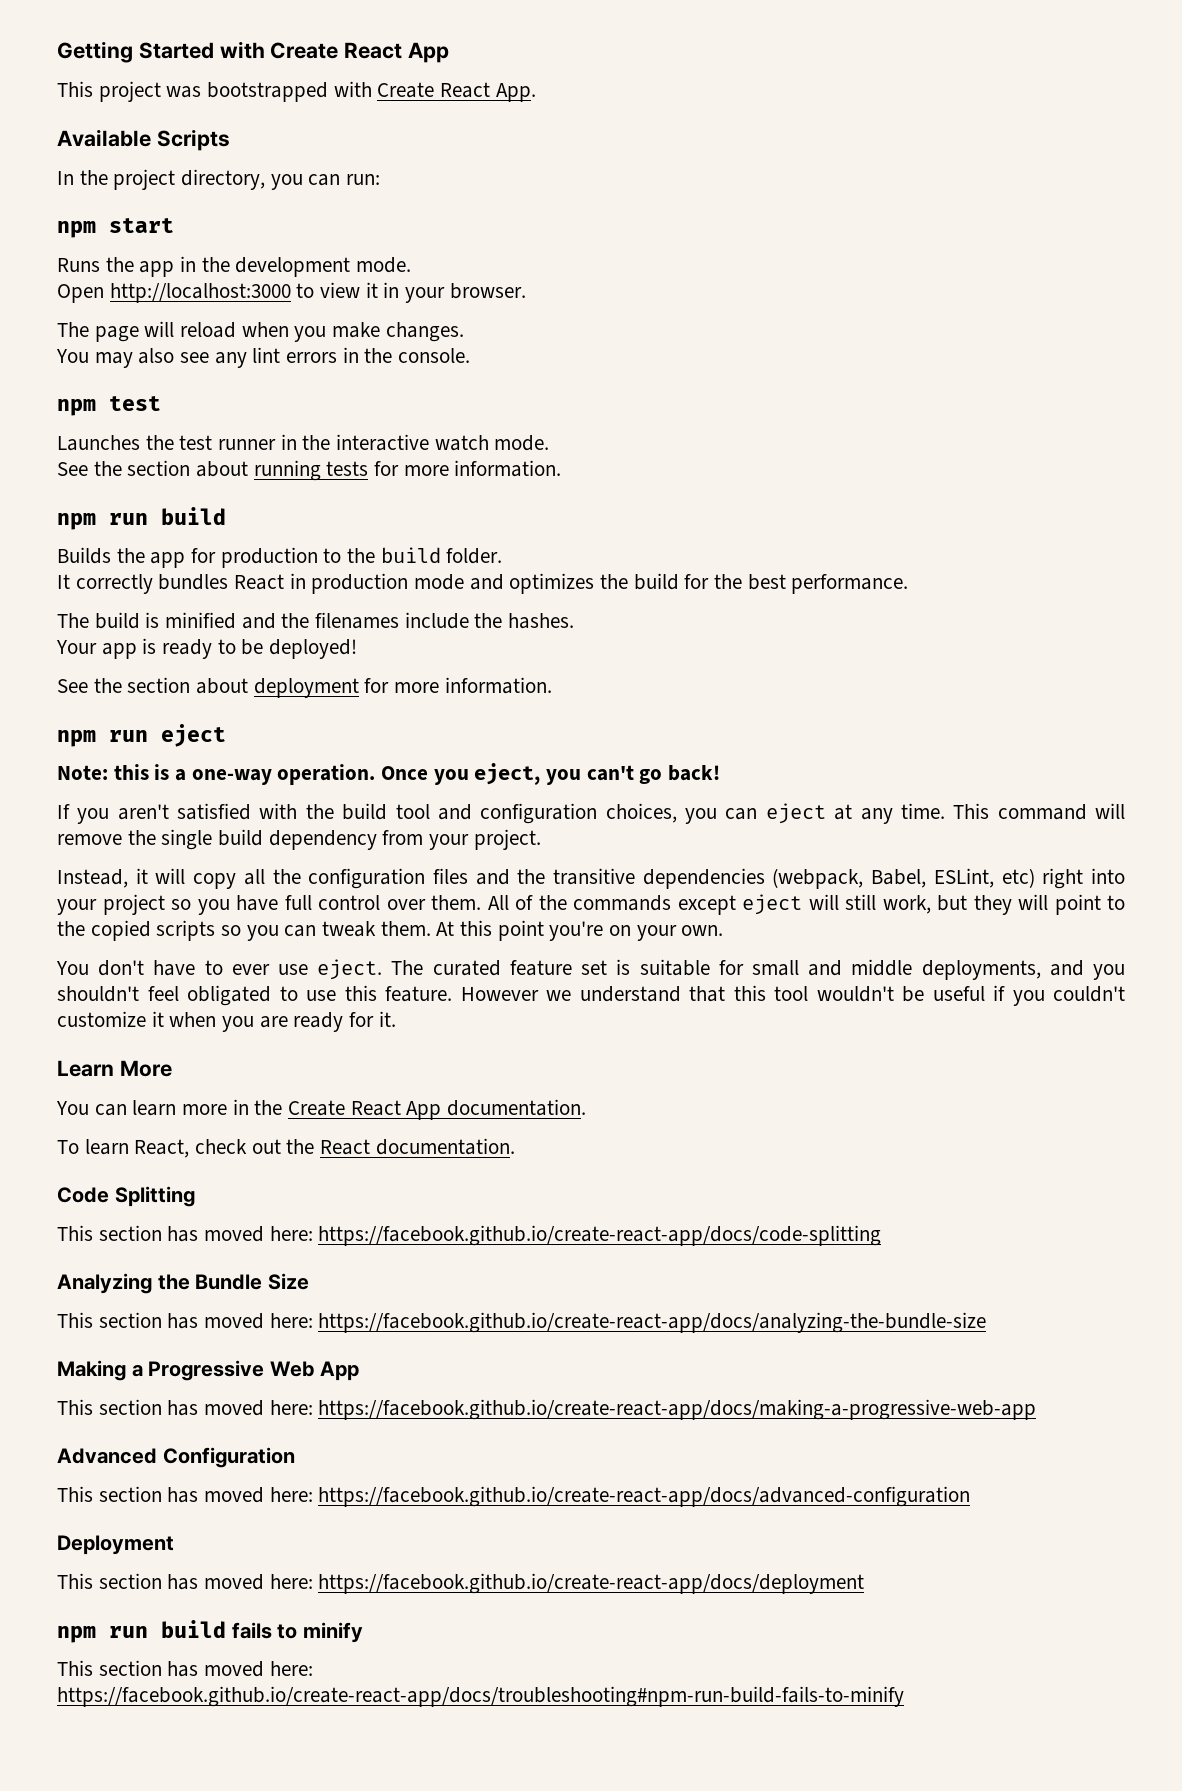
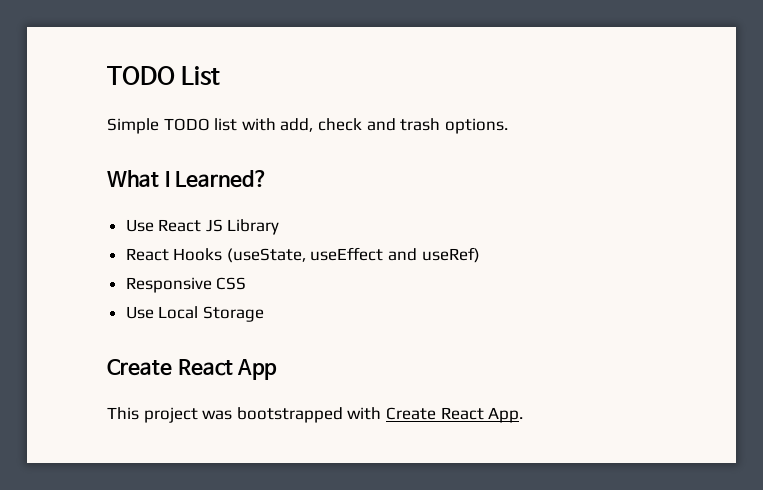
- Getting Started with Create React App
+ TODO List
+ Simple TODO list with add, check and trash options.
+ What I Learned?
+ Use React JS Library
+ React Hooks (useState, useEffect and useRef)
+ Responsive CSS
+ Use Local Storage
+ Create React App
- Available Scripts
- In the project directory, you can run:
- npm start
- Runs the app in the development mode.
- Open http://localhost:3000 to view it in your browser.
- The page will reload when you make changes.
- You may also see any lint errors in the console.
- npm test
- Launches the test runner in the interactive watch mode.
- See the section about running tests for more information.
- npm run build
- Builds the app for production to the build folder.
- It correctly bundles React in production mode and optimizes the build for the best performance.
- The build is minified and the filenames include the hashes.
- Your app is ready to be deployed!
- See the section about deployment for more information.
- npm run eject
- Note: this is a one-way operation. Once you eject, you can't go back!
- If you aren't satisfied with the build tool and configuration choices, you can eject at any time. This command will remove the single build dependency from your project.
- Instead, it will copy all the configuration files and the transitive dependencies (webpack, Babel, ESLint, etc) right into your project so you have full control over them. All of the commands except eject will still work, but they will point to the copied scripts so you can tweak them. At this point you're on your own.
- You don't have to ever use eject. The curated feature set is suitable for small and middle deployments, and you shouldn't feel obligated to use this feature. However we understand that this tool wouldn't be useful if you couldn't customize it when you are ready for it.
- Learn More
- You can learn more in the Create React App documentation.
- To learn React, check out the React documentation.
- Code Splitting
- This section has moved here: https://facebook.github.io/create-react-app/docs/code-splitting
- Analyzing the Bundle Size
- This section has moved here: https://facebook.github.io/create-react-app/docs/analyzing-the-bundle-size
- Making a Progressive Web App
- This section has moved here: https://facebook.github.io/create-react-app/docs/making-a-progressive-web-app
- Advanced Configuration
- This section has moved here: https://facebook.github.io/create-react-app/docs/advanced-configuration
- Deployment
- This section has moved here: https://facebook.github.io/create-react-app/docs/deployment
- npm run build fails to minify
- This section has moved here: https://facebook.github.io/create-react-app/docs/troubleshooting#npm-run-build-fails-to-minify

